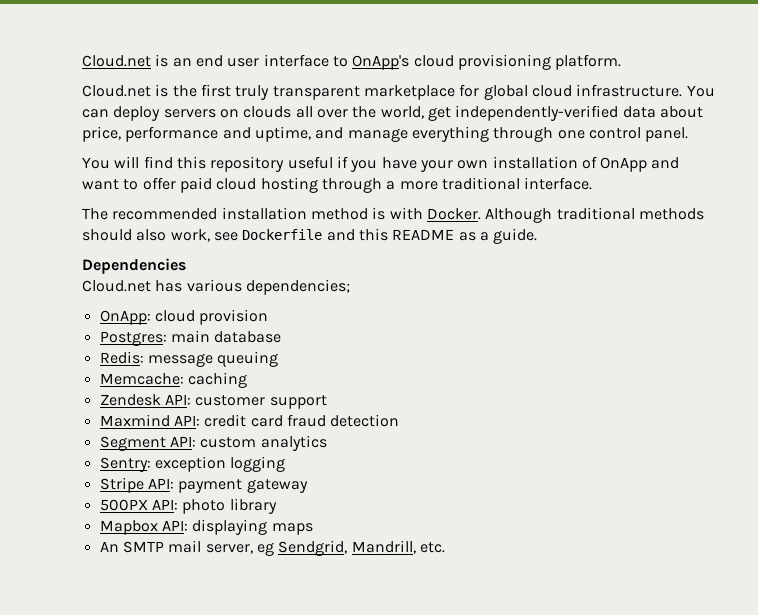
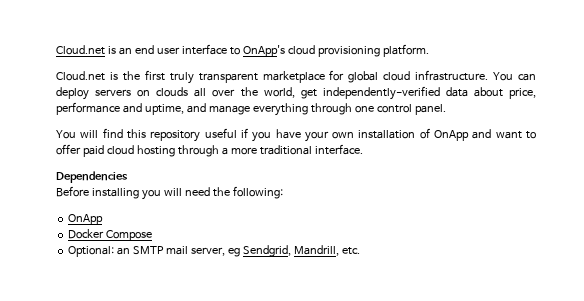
- The recommended installation method is with Docker. Although traditional methods should also work, see Dockerfile and this README as a guide.
  Dependencies
- Cloud.net has various dependencies;
- OnApp: cloud provision
- Postgres: main database
- Redis: message queuing
- Memcache: caching
- Zendesk API: customer support
- Maxmind API: credit card fraud detection
- Segment API: custom analytics
- Sentry: exception logging
- Stripe API: payment gateway
- 500PX API: photo library
- Mapbox API: displaying maps
- An SMTP mail server, eg Sendgrid, Mandrill, etc.
+ Before installing you will need the following:
+ OnApp
+ Docker Compose
+ Optional: an SMTP mail server, eg Sendgrid, Mandrill, etc.

